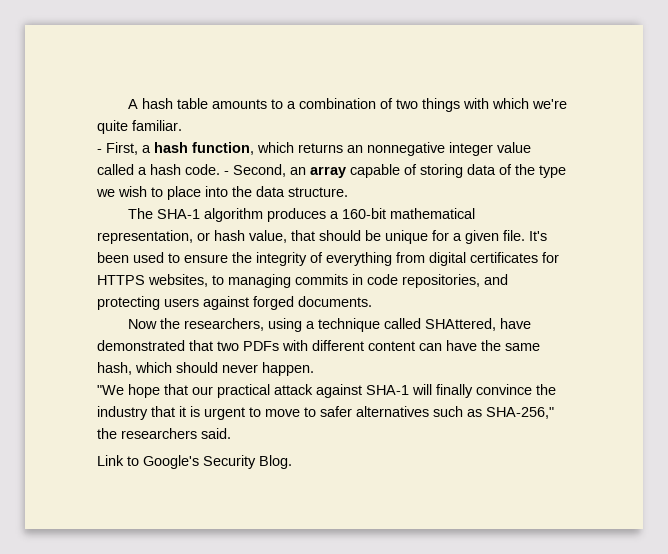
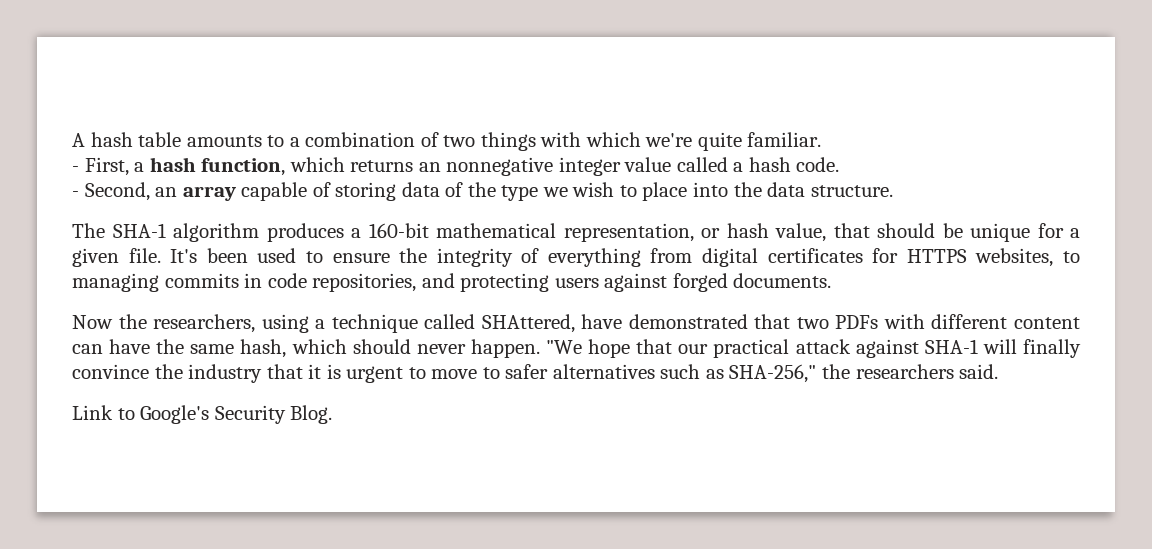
- - First, a hash function, which returns an nonnegative integer value called a hash code. - Second, an array capable of storing data of the type we wish to place into the data structure.
+ - First, a hash function, which returns an nonnegative integer value called a hash code.
+ - Second, an array capable of storing data of the type we wish to place into the data structure.
- Now the researchers, using a technique called SHAttered, have demonstrated that two PDFs with different content can have the same hash, which should never happen.
- "We hope that our practical attack against SHA-1 will finally convince the industry that it is urgent to move to safer alternatives such as SHA-256," the researchers said.
+ Now the researchers, using a technique called SHAttered, have demonstrated that two PDFs with different content can have the same hash, which should never happen. "We hope that our practical attack against SHA-1 will finally convince the industry that it is urgent to move to safer alternatives such as SHA-256," the researchers said.

